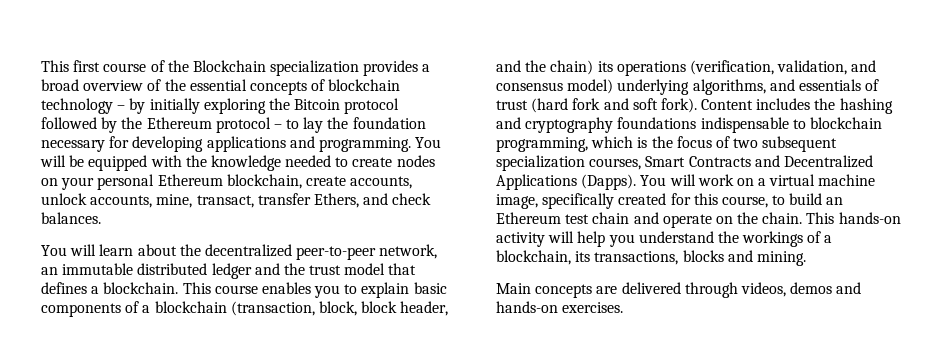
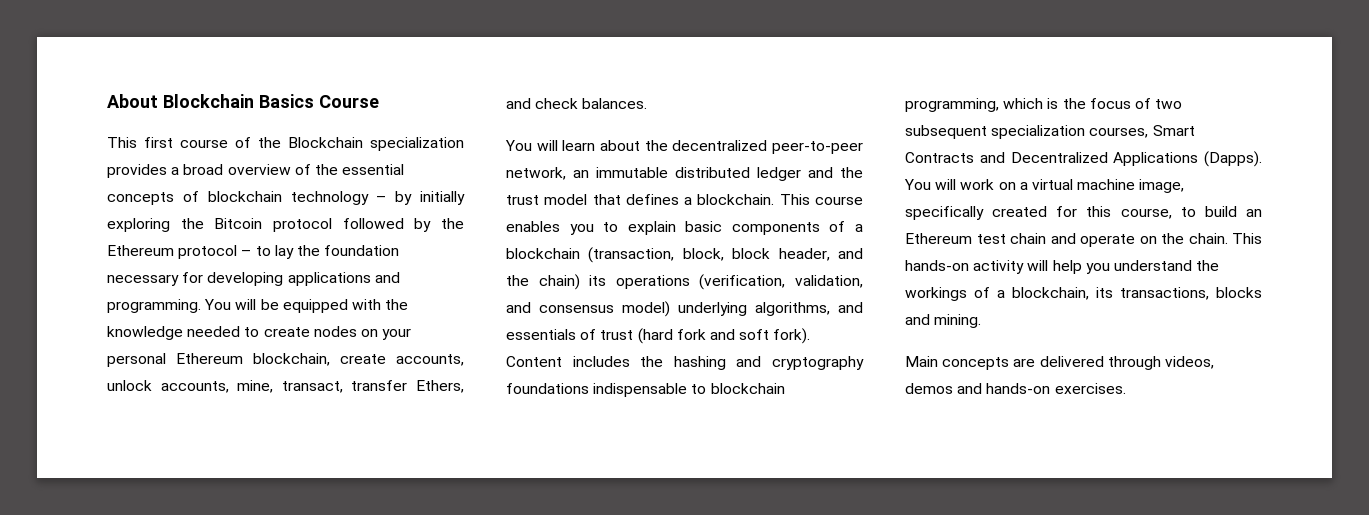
+ About Blockchain Basics Course

